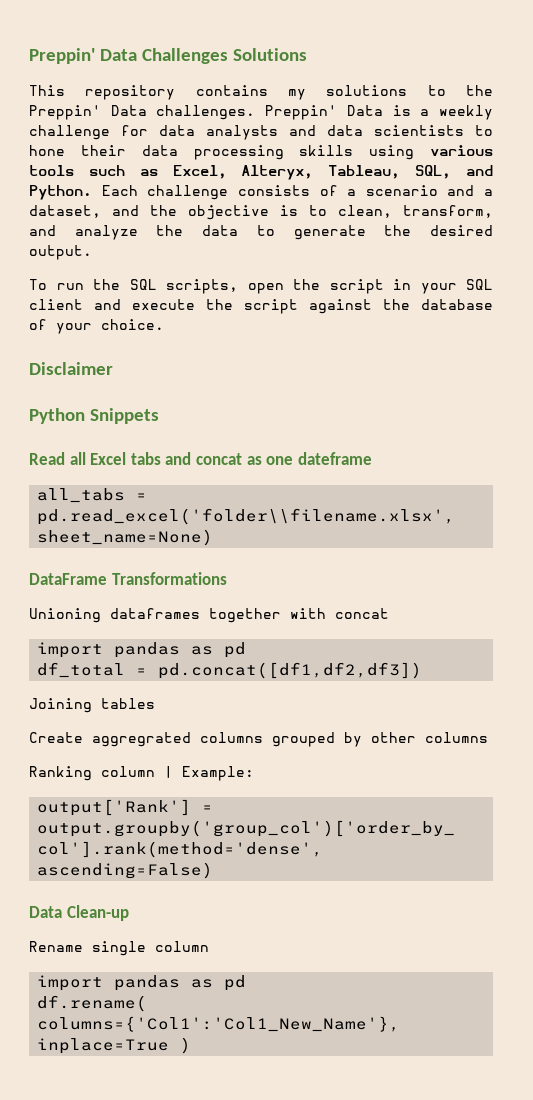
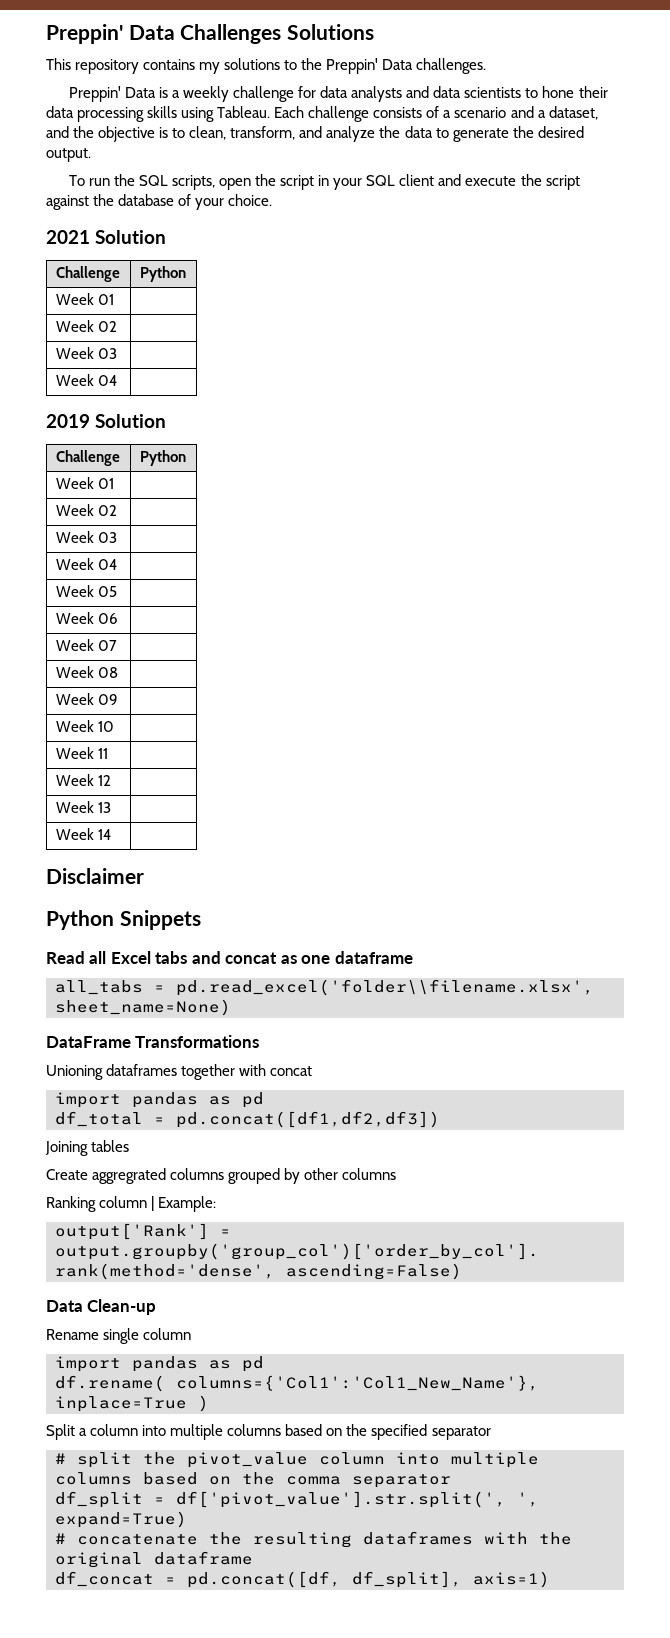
- This repository contains my solutions to the Preppin' Data challenges. Preppin' Data is a weekly challenge for data analysts and data scientists to hone their data processing skills using various tools such as Excel, Alteryx, Tableau, SQL, and Python.
+ This repository contains my solutions to the Preppin' Data challenges.
+ Preppin' Data is a weekly challenge for data analysts and data scientists to hone their data processing skills using Tableau.
+ 2021 Solution
+ Challenge | Python
+ Week 01 |
+ Week 02 |
+ Week 03 |
+ Week 04 |
+ 2019 Solution
+ Challenge | Python
+ Week 01 |
+ Week 02 |
+ Week 03 |
+ Week 04 |
+ Week 05 |
+ Week 06 |
+ Week 07 |
+ Week 08 |
+ Week 09 |
+ Week 10 |
+ Week 11 |
+ Week 12 |
+ Week 13 |
+ Week 14 |
- Read all Excel tabs and concat as one dateframe
+ Read all Excel tabs and concat as one dataframe
+ Split a column into multiple columns based on the specified separator
+ # split the pivot_value column into multiple columns based on the comma separator
+ df_split = df['pivot_value'].str.split(', ', expand=True)
+ # concatenate the resulting dataframes with the original dataframe
+ df_concat = pd.concat([df, df_split], axis=1)

